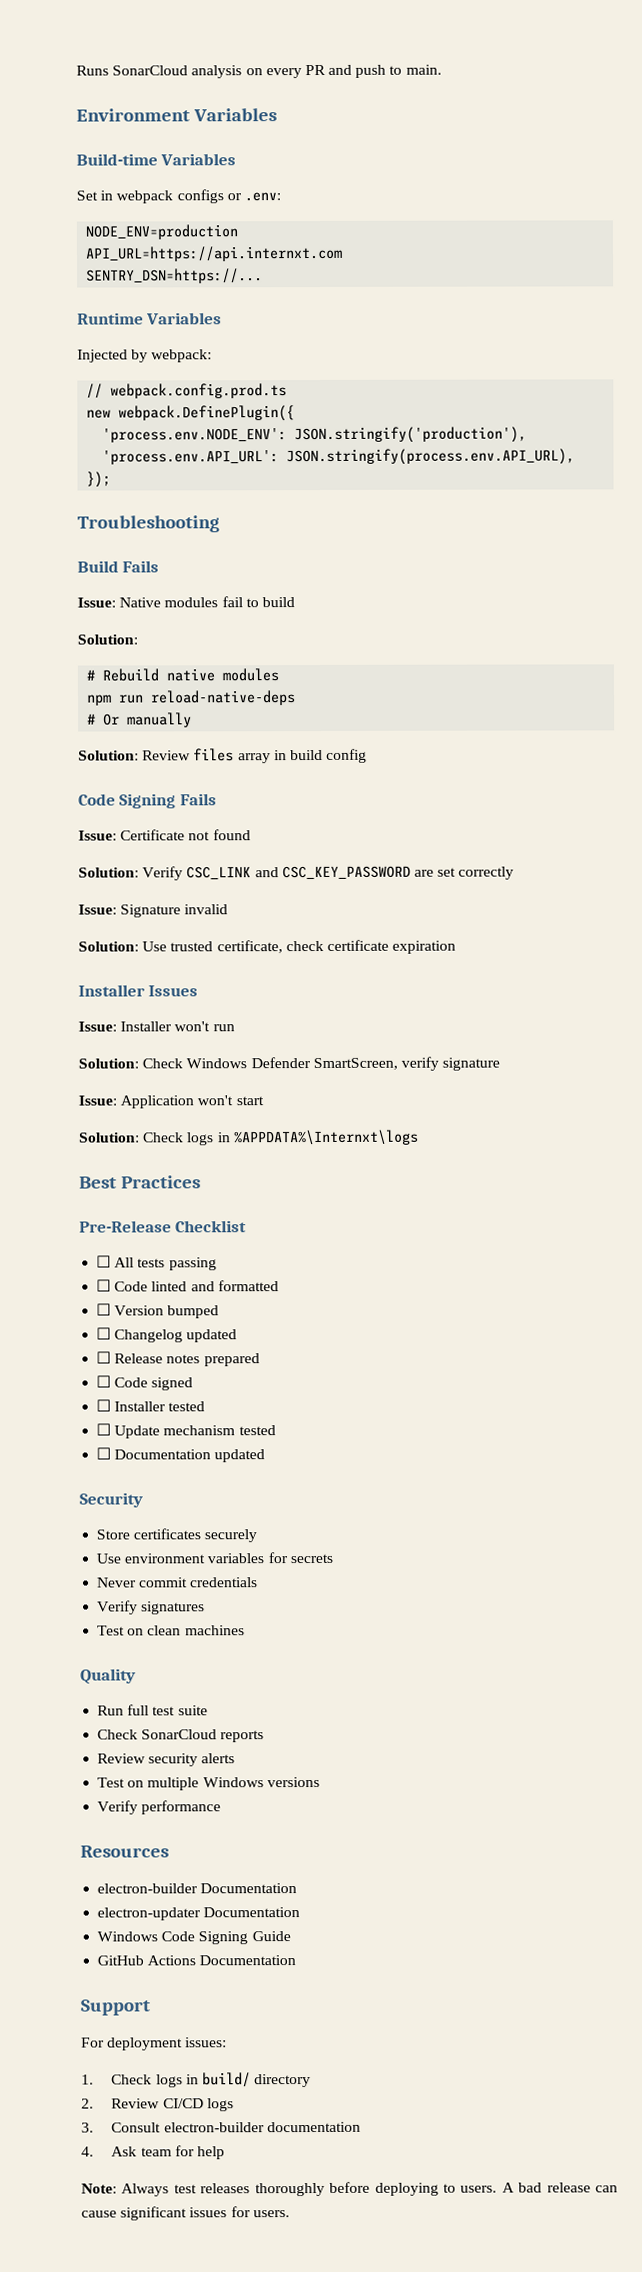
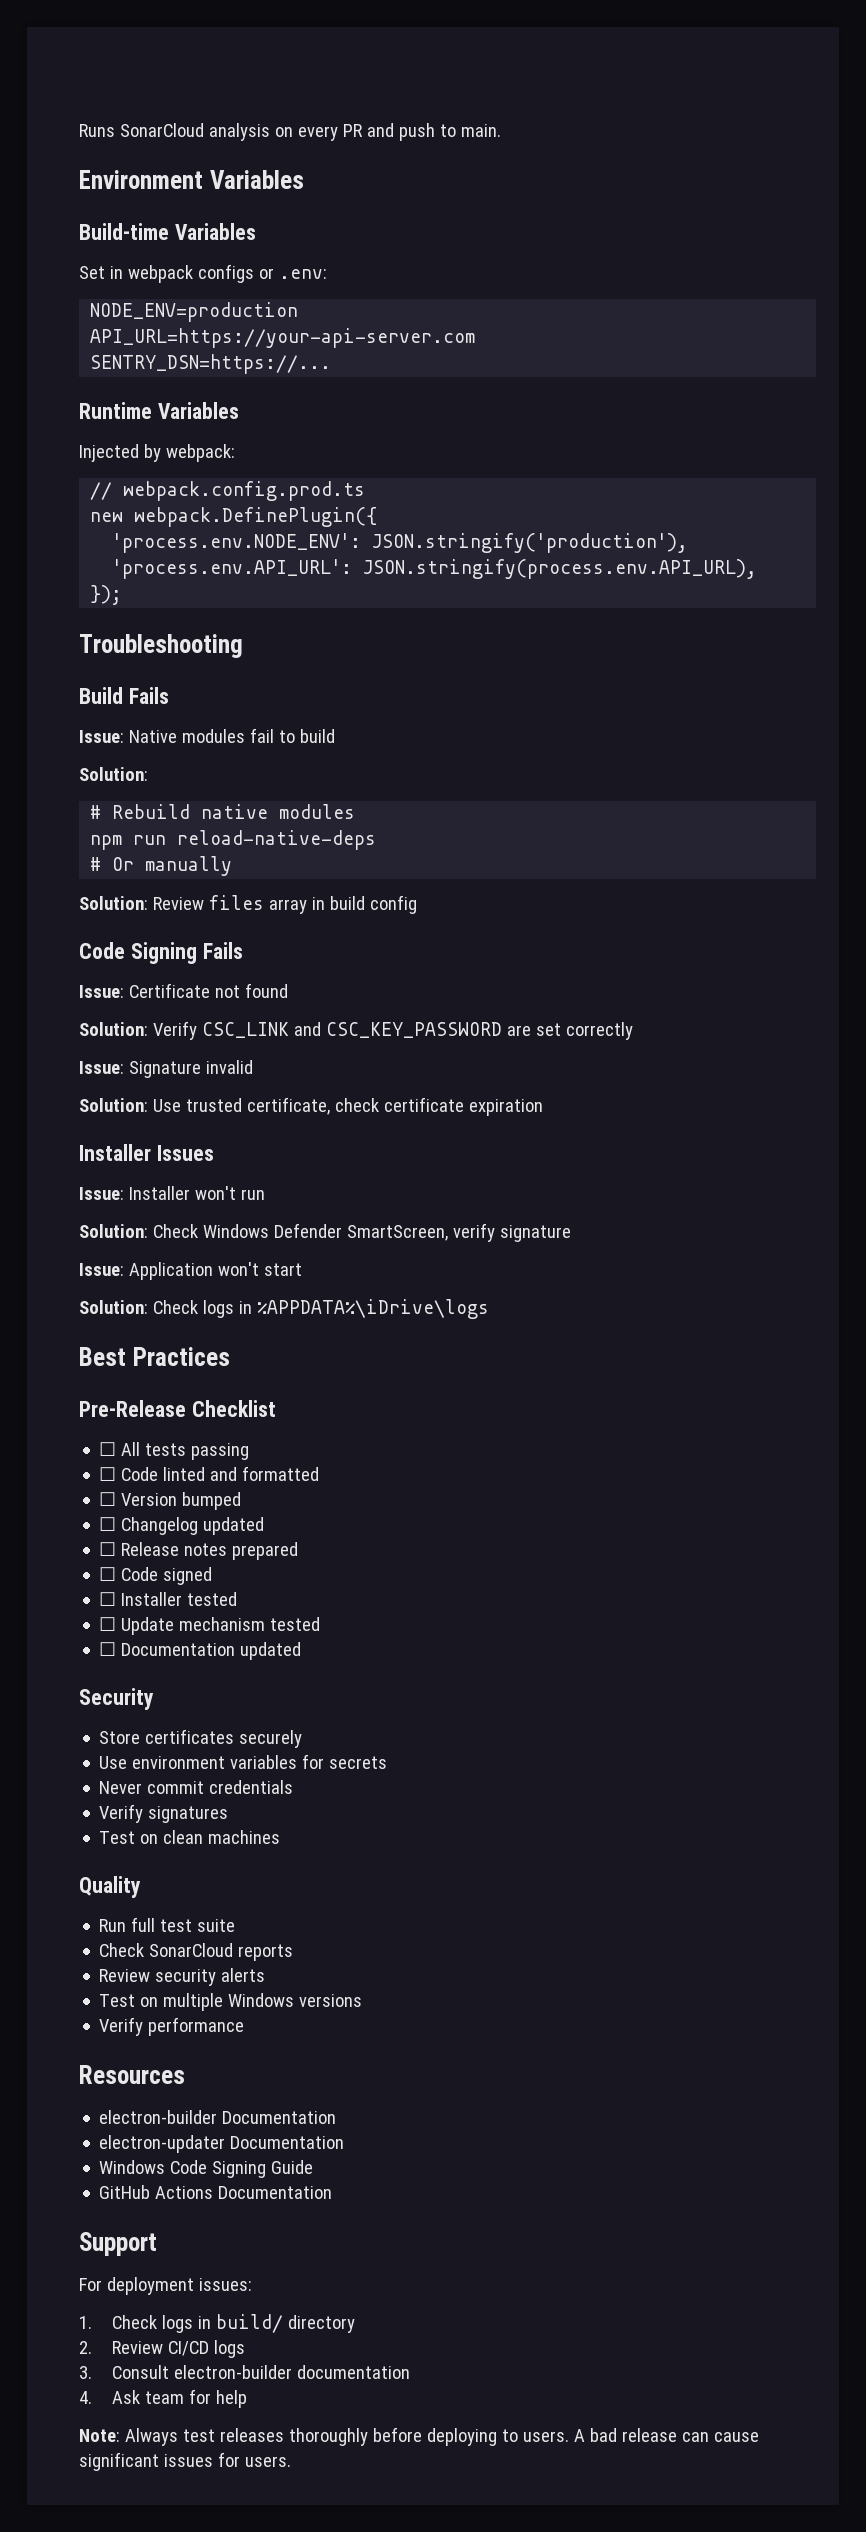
- API_URL=https://api.internxt.com
+ API_URL=https://your-api-server.com
- Solution: Check logs in %APPDATA%\Internxt\logs
+ Solution: Check logs in %APPDATA%\iDrive\logs

